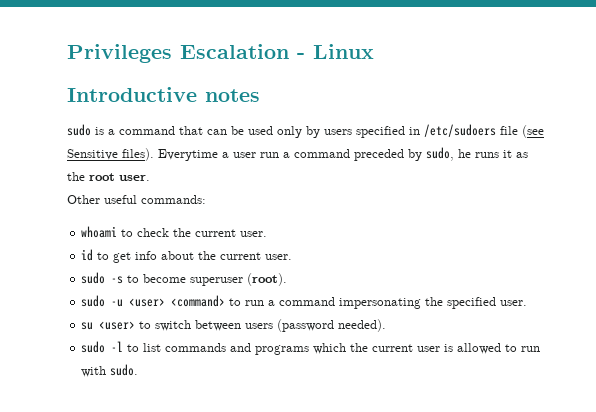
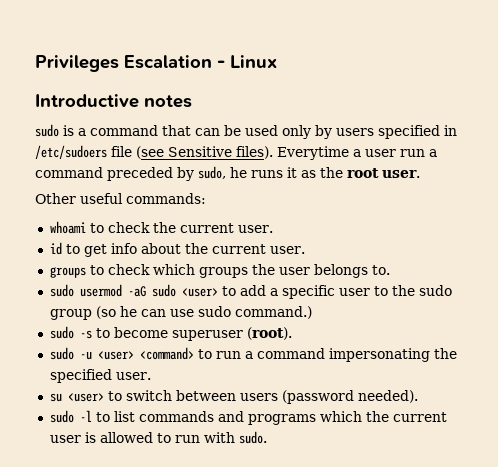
+ groups to check which groups the user belongs to.
+ sudo usermod -aG sudo <user> to add a specific user to the sudo group (so he can use sudo command.)

